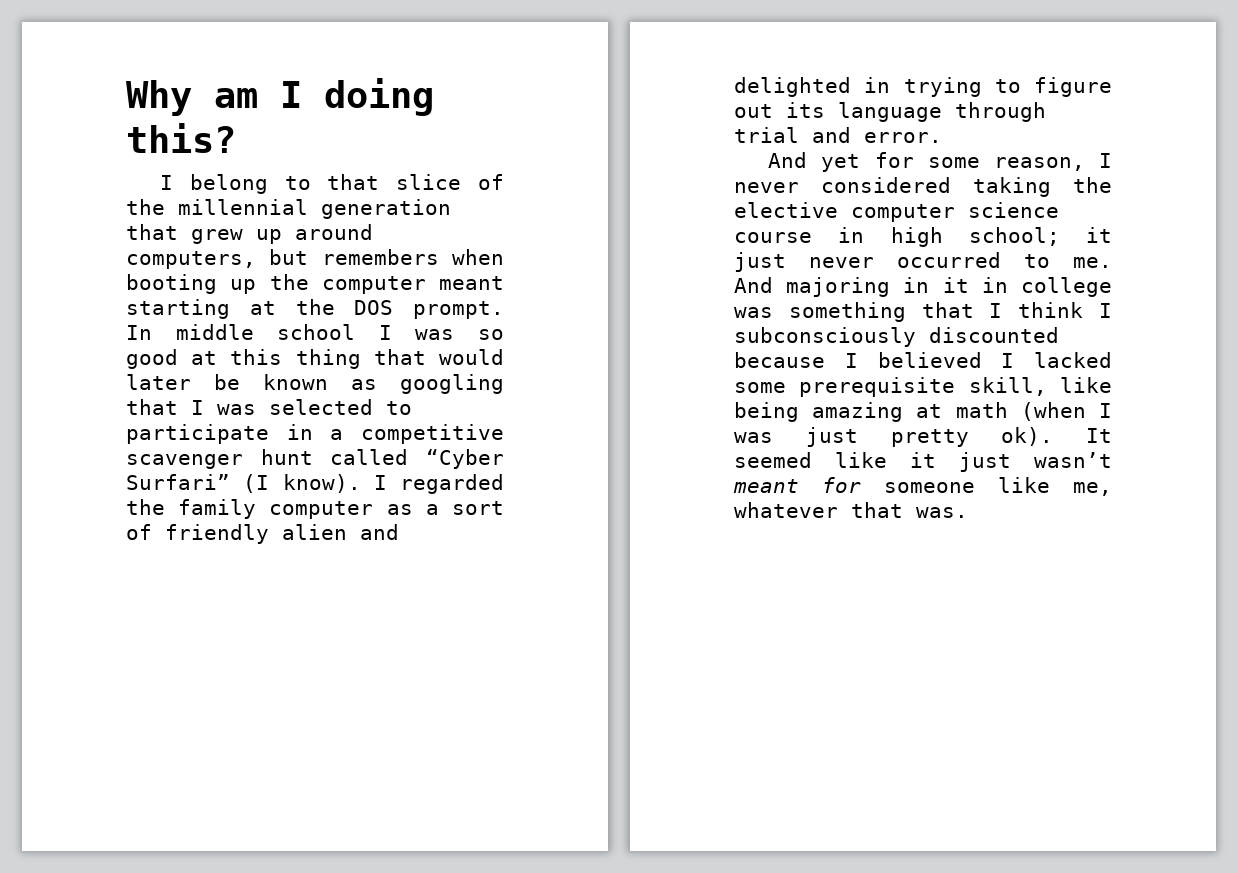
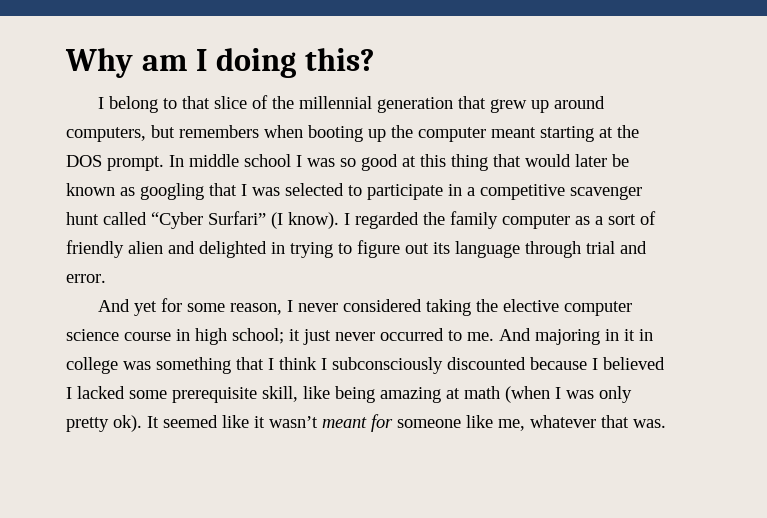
- And majoring in it in college was something that I think I subconsciously discounted because I believed I lacked some prerequisite skill, like being amazing at math (when I was just pretty ok).
+ And majoring in it in college was something that I think I subconsciously discounted because I believed I lacked some prerequisite skill, like being amazing at math (when I was only pretty ok).
- It seemed like it just wasn’t meant for someone like me, whatever that was.
+ It seemed like it wasn’t meant for someone like me, whatever that was.

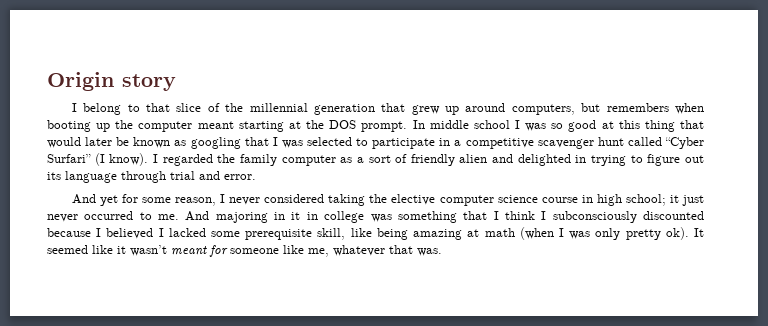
- Why am I doing this?
+ Origin story

